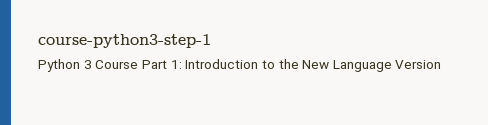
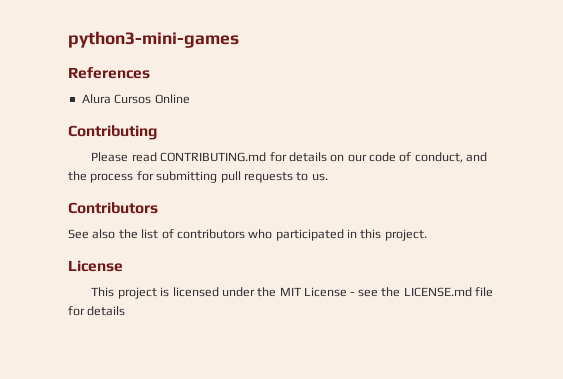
- course-python3-step-1
- Python 3 Course Part 1: Introduction to the New Language Version
+ python3-mini-games
+ References
+ Alura Cursos Online
+ Contributing
+ Please read CONTRIBUTING.md for details on our code of conduct, and the process for submitting pull requests to us.
+ Contributors
+ See also the list of contributors who participated in this project.
+ License
+ This project is licensed under the MIT License - see the LICENSE.md file for details

